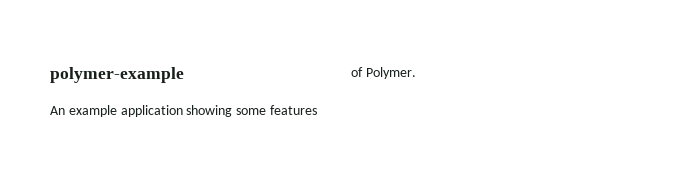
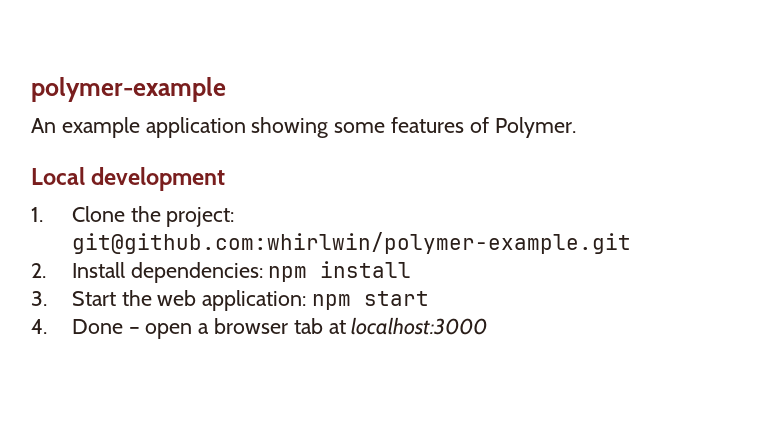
+ Local development
+ 1. Clone the project: git@github.com:whirlwin/polymer-example.git
+ 2. Install dependencies: npm install
+ 3. Start the web application: npm start
+ 4. Done – open a browser tab at localhost:3000

